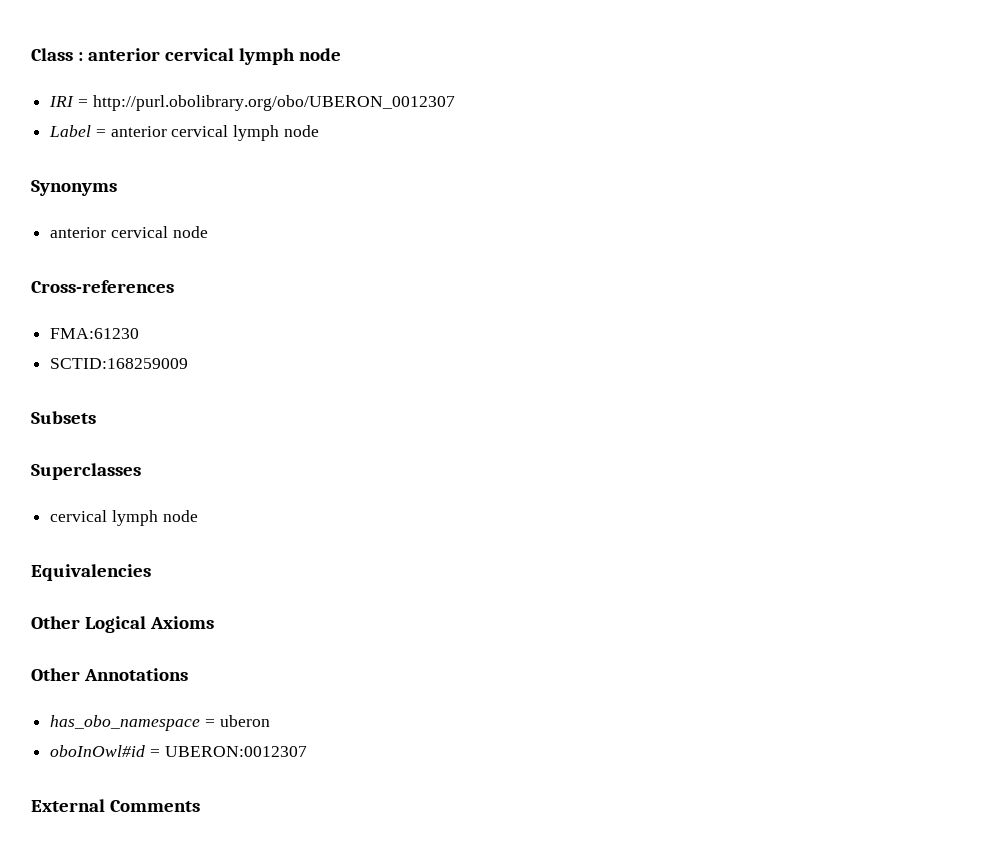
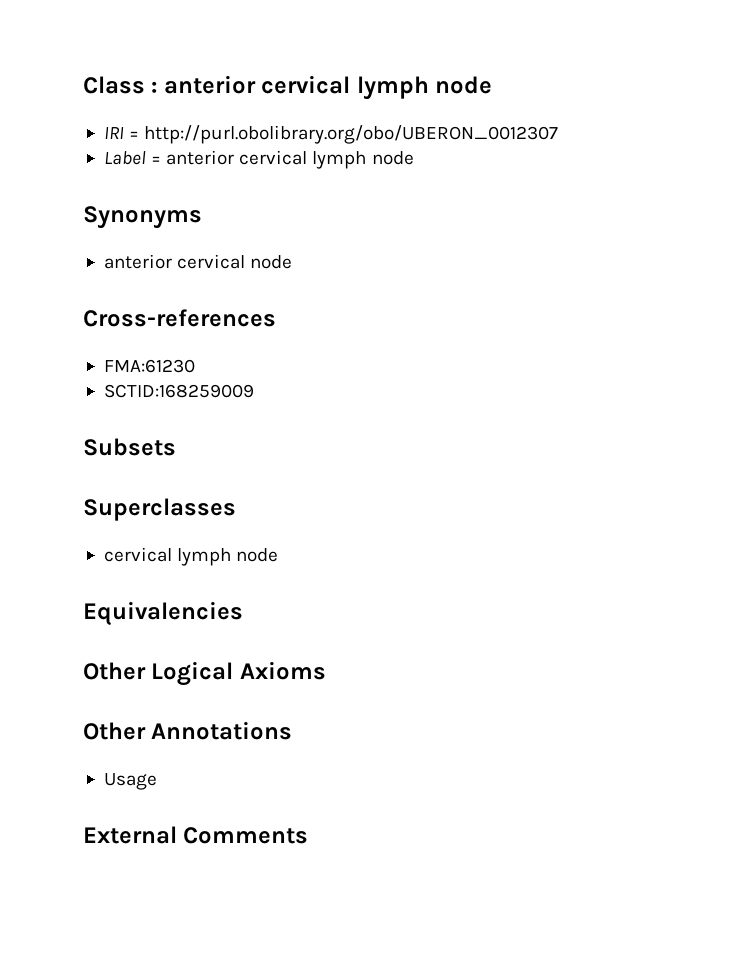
- has_obo_namespace = uberon
- oboInOwl#id = UBERON:0012307
+ Usage

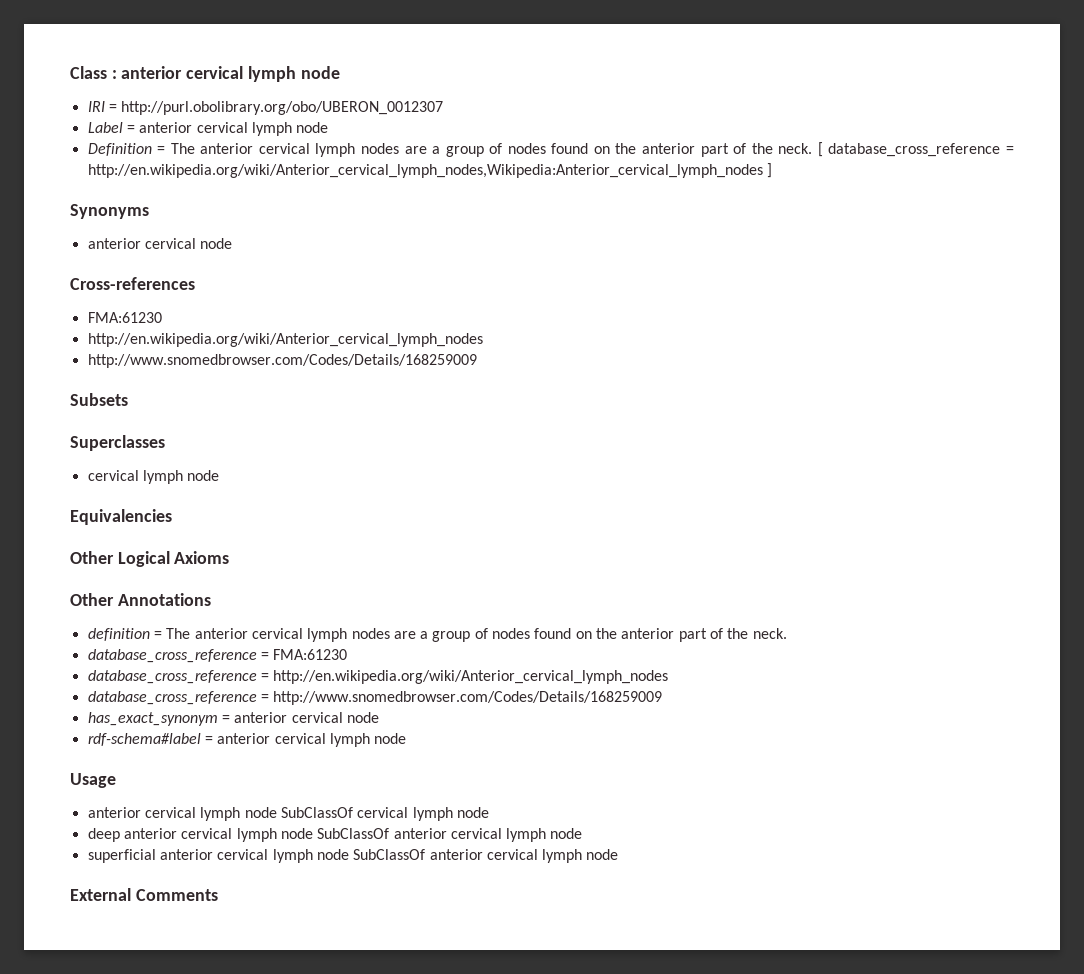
+ Definition = The anterior cervical lymph nodes are a group of nodes found on the anterior part of the neck. [ database_cross_reference = http://en.wikipedia.org/wiki/Anterior_cervical_lymph_nodes,Wikipedia:Anterior_cervical_lymph_nodes ]
  Cross-references
  FMA:61230
- SCTID:168259009
+ http://en.wikipedia.org/wiki/Anterior_cervical_lymph_nodes
+ http://www.snomedbrowser.com/Codes/Details/168259009
+ definition = The anterior cervical lymph nodes are a group of nodes found on the anterior part of the neck.
+ database_cross_reference = FMA:61230
+ database_cross_reference = http://en.wikipedia.org/wiki/Anterior_cervical_lymph_nodes
+ database_cross_reference = http://www.snomedbrowser.com/Codes/Details/168259009
+ has_exact_synonym = anterior cervical node
+ rdf-schema#label = anterior cervical lymph node
  Usage
+ anterior cervical lymph node SubClassOf cervical lymph node
+ deep anterior cervical lymph node SubClassOf anterior cervical lymph node
+ superficial anterior cervical lymph node SubClassOf anterior cervical lymph node

